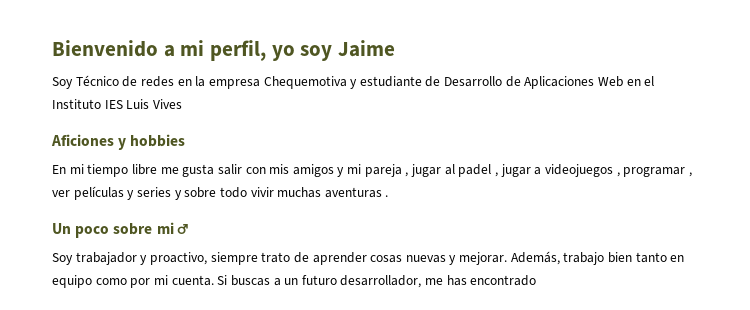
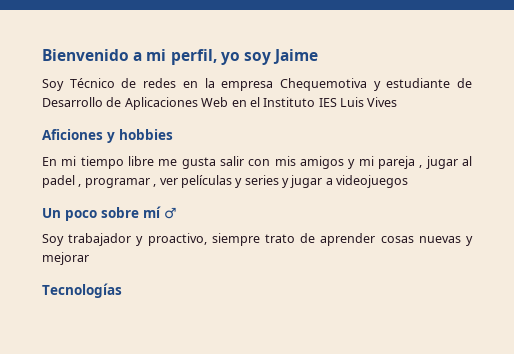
- En mi tiempo libre me gusta salir con mis amigos y mi pareja , jugar al padel , jugar a videojuegos , programar , ver películas y series y sobre todo vivir muchas aventuras .
+ En mi tiempo libre me gusta salir con mis amigos y mi pareja , jugar al padel , programar , ver películas y series y jugar a videojuegos
- Un poco sobre mi ♂
+ Un poco sobre mí ♂
- Soy trabajador y proactivo, siempre trato de aprender cosas nuevas y mejorar. Además, trabajo bien tanto en equipo como por mi cuenta. Si buscas a un futuro desarrollador, me has encontrado
+ Soy trabajador y proactivo, siempre trato de aprender cosas nuevas y mejorar
+ Tecnologías

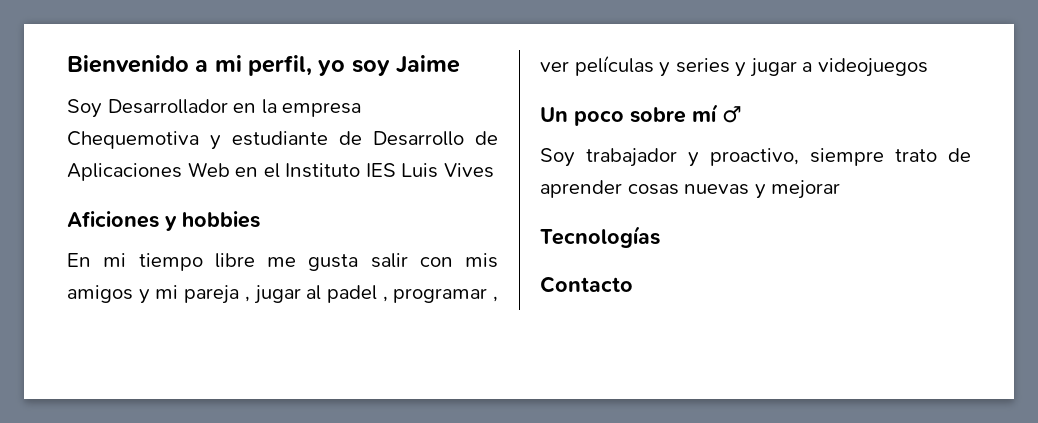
- Soy Técnico de redes en la empresa Chequemotiva y estudiante de Desarrollo de Aplicaciones Web en el Instituto IES Luis Vives
+ Soy Desarrollador en la empresa Chequemotiva y estudiante de Desarrollo de Aplicaciones Web en el Instituto IES Luis Vives
+ Contacto

